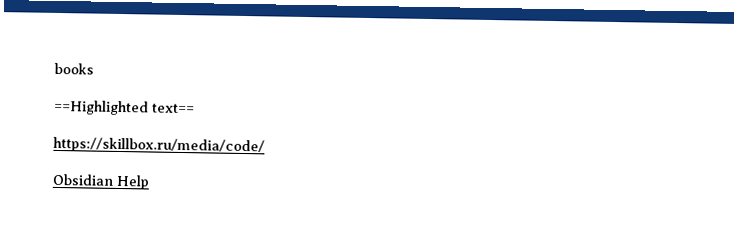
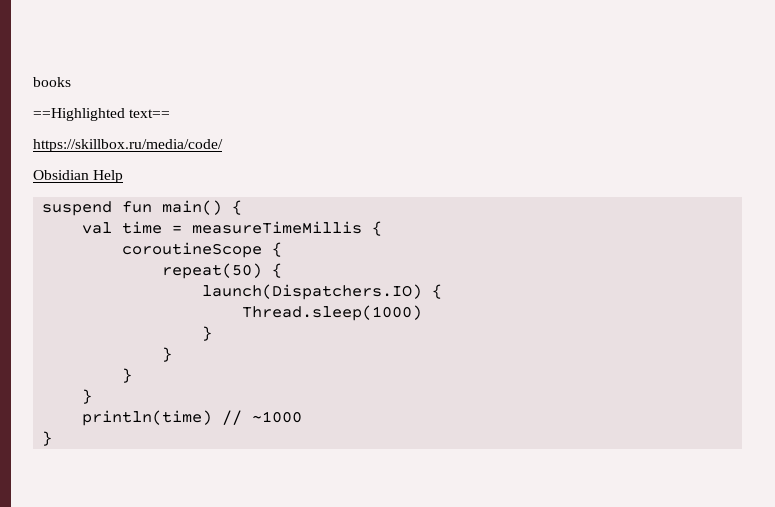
+ suspend fun main() {
+ val time = measureTimeMillis {
+ coroutineScope {
+ repeat(50) {
+ launch(Dispatchers.IO) {
+ Thread.sleep(1000)
+ }
+ }
+ }
+ }
+ println(time) // ~1000
+ }

